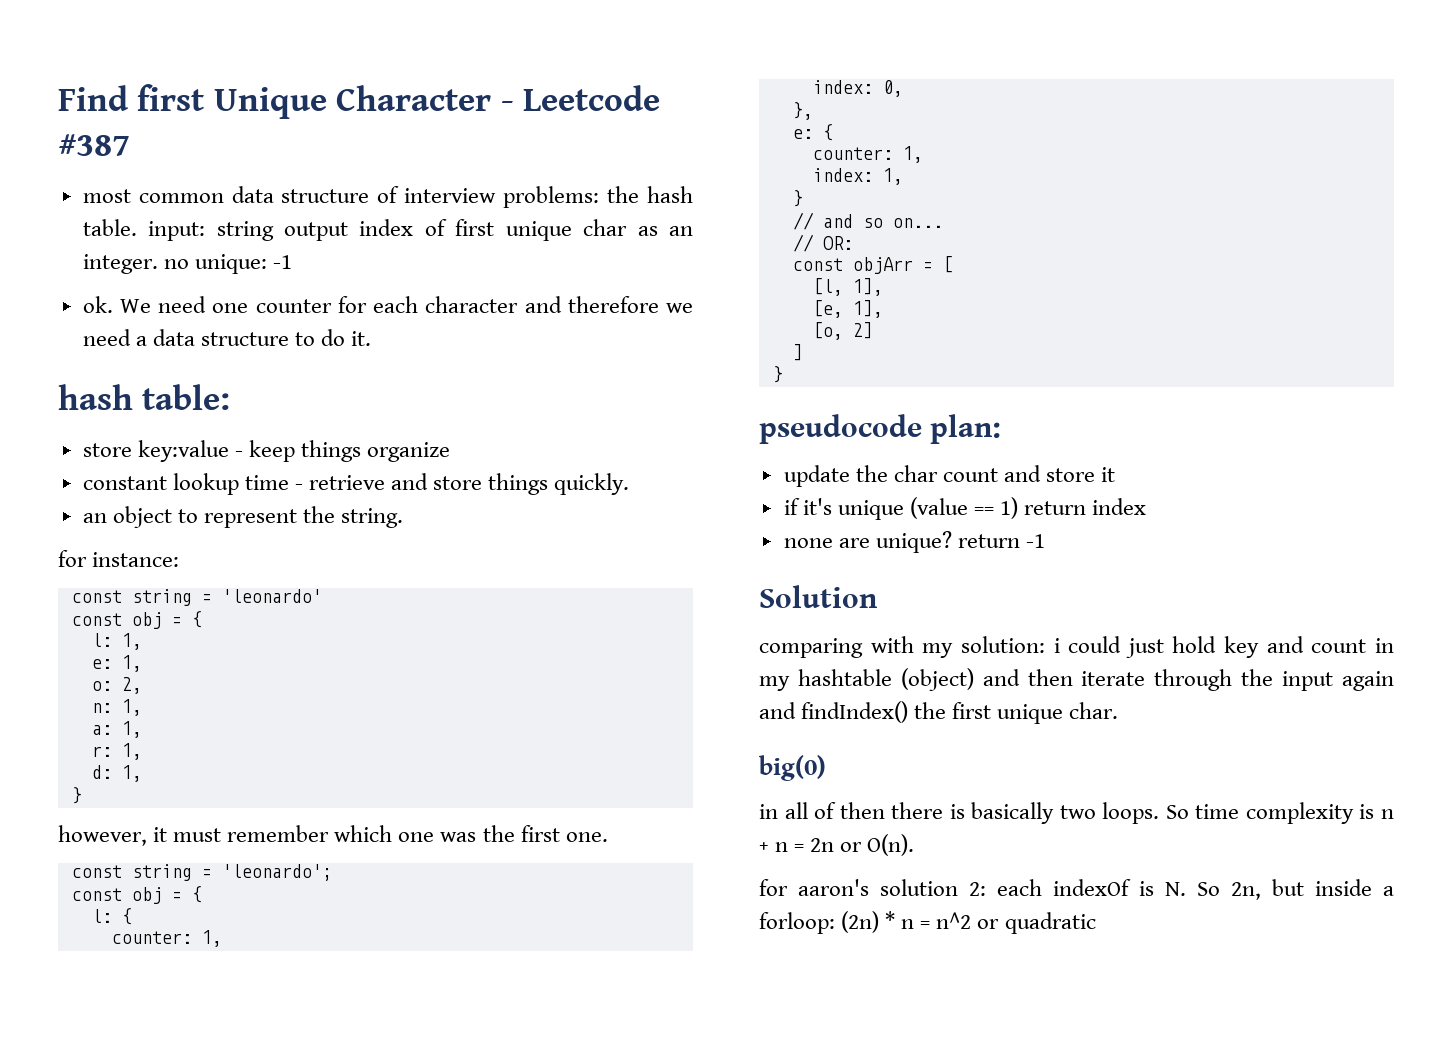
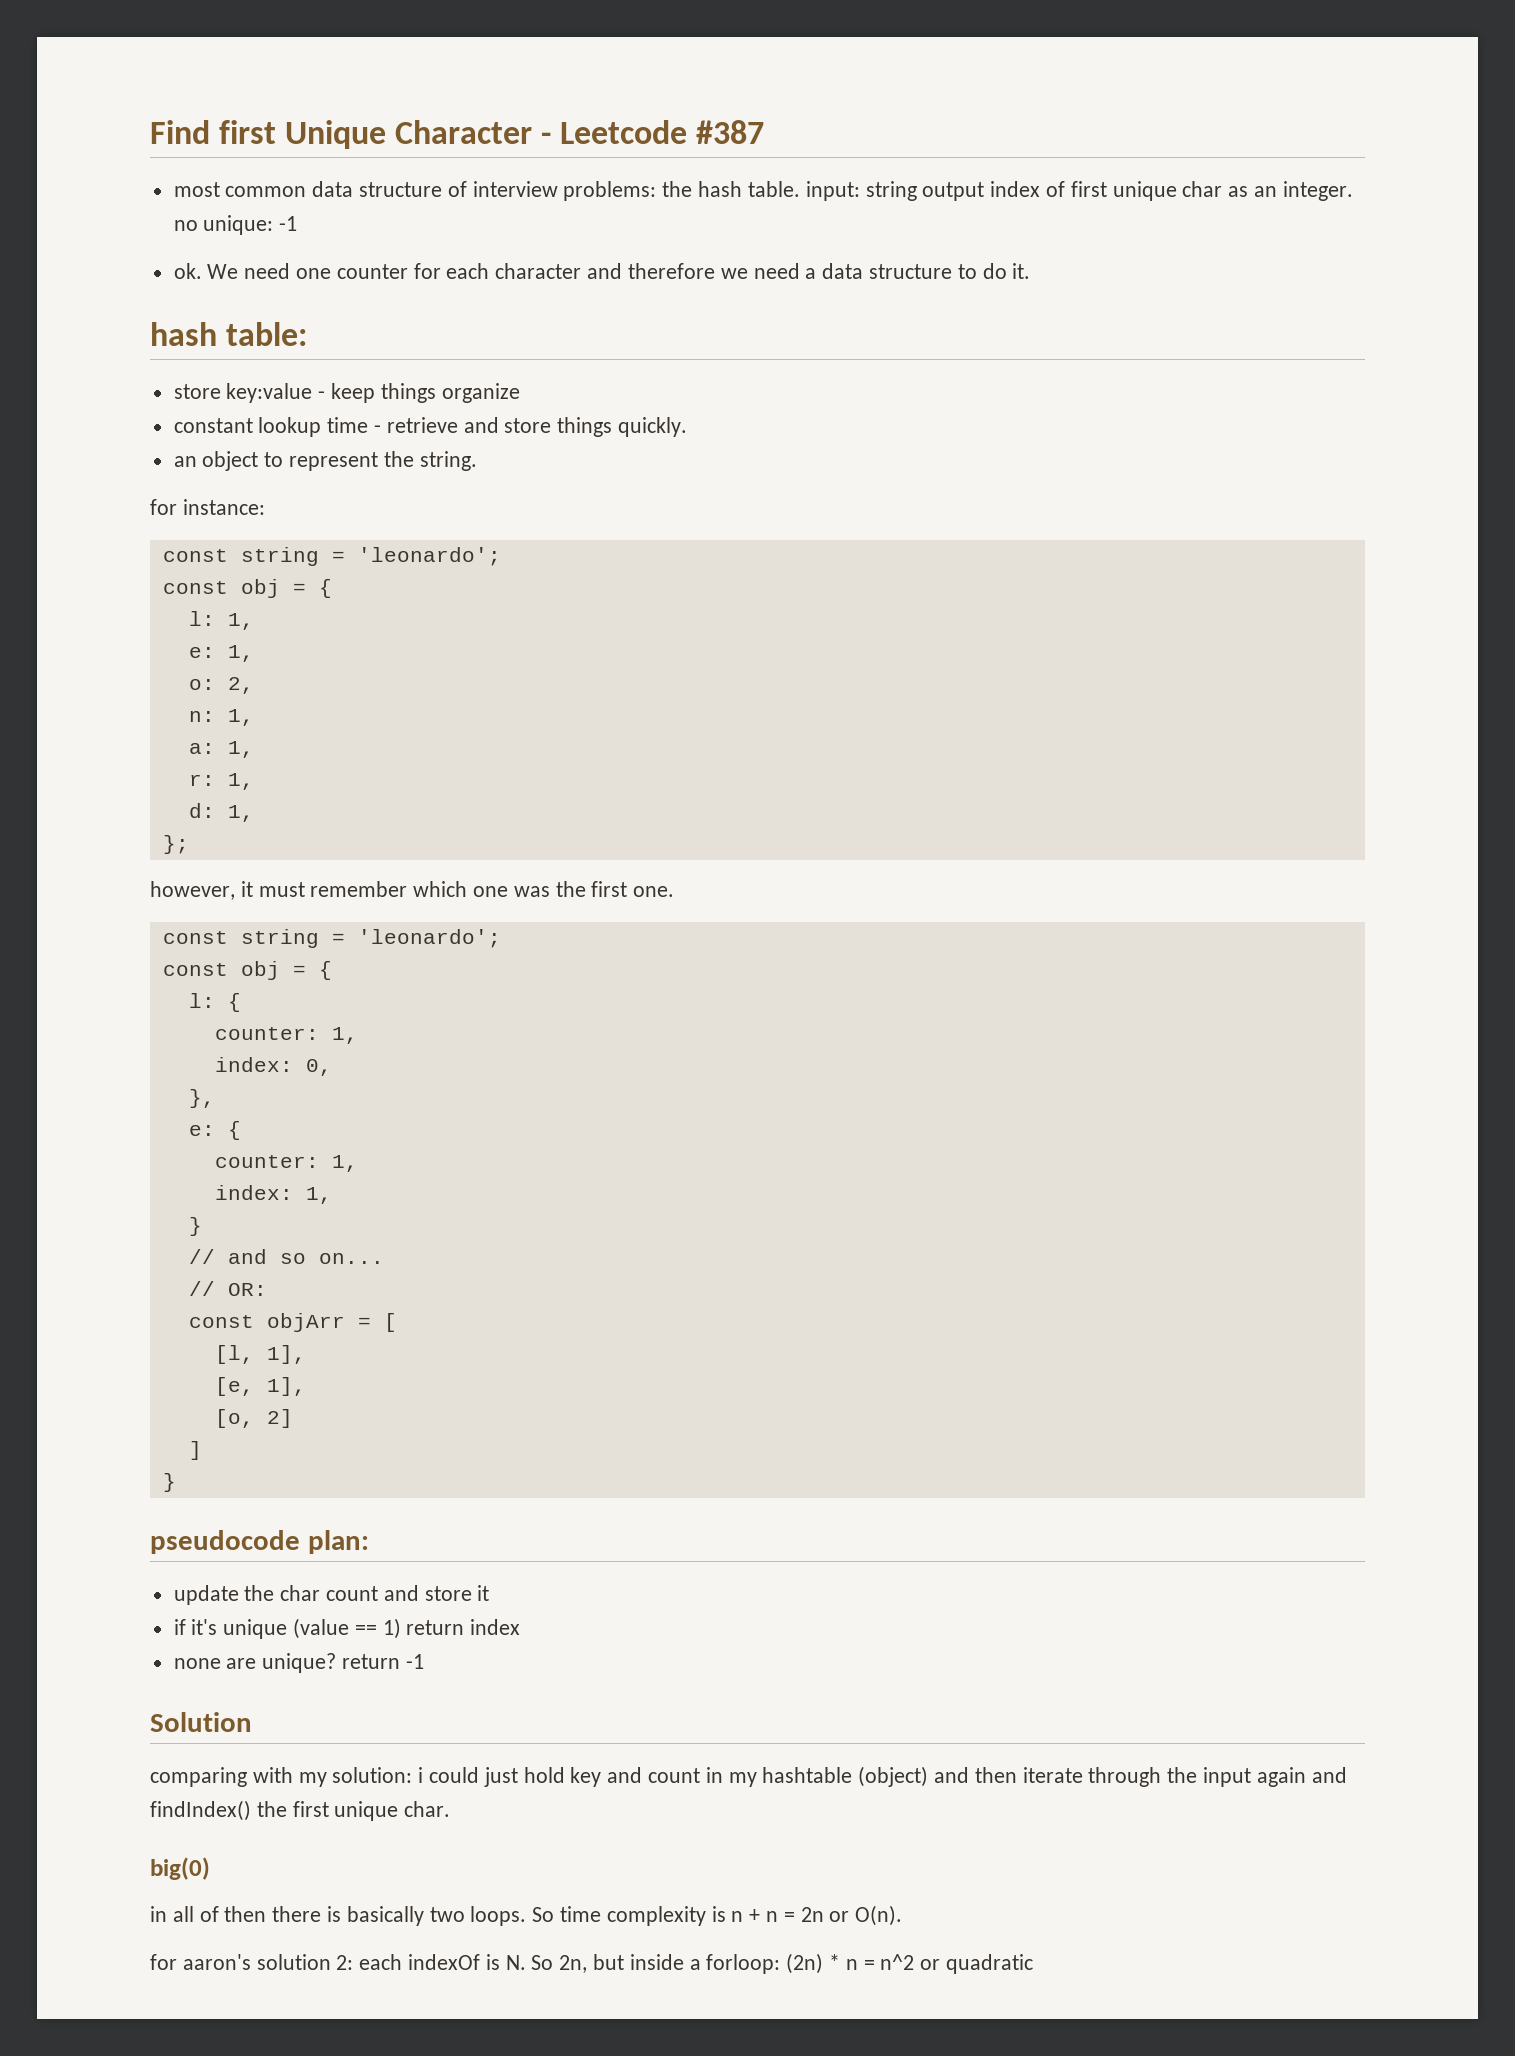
  for instance:
- const string = 'leonardo'
+ const string = 'leonardo';
  d: 1,
- }
+ };

